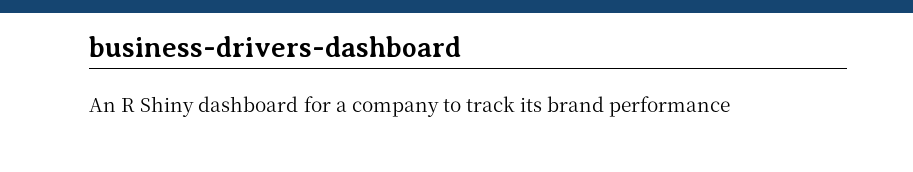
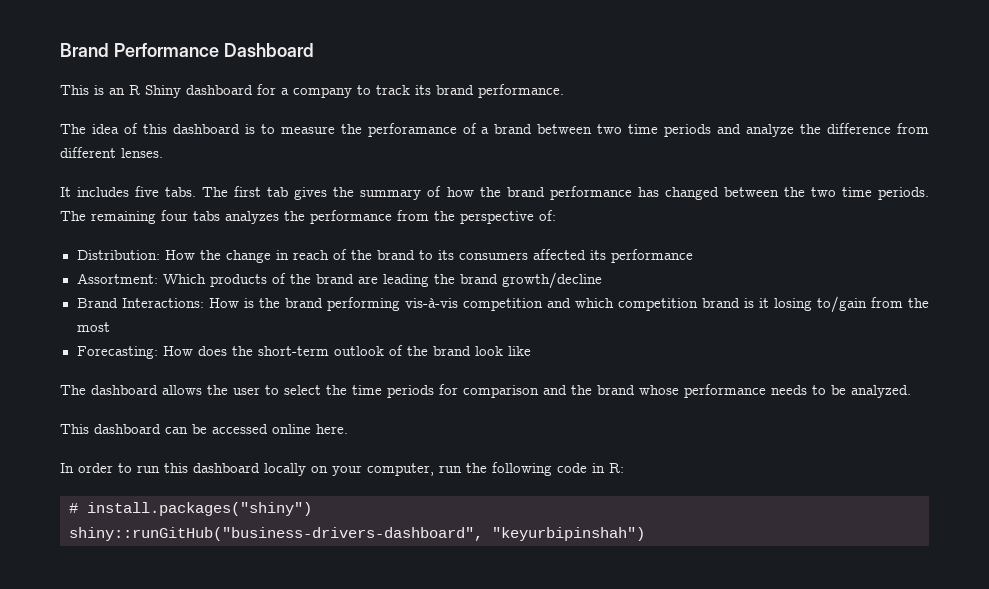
- business-drivers-dashboard
- An R Shiny dashboard for a company to track its brand performance
+ Brand Performance Dashboard
+ This is an R Shiny dashboard for a company to track its brand performance.
+ The idea of this dashboard is to measure the perforamance of a brand between two time periods and analyze the difference from different lenses.
+ It includes five tabs. The first tab gives the summary of how the brand performance has changed between the two time periods. The remaining four tabs analyzes the performance from the perspective of:
+ Distribution: How the change in reach of the brand to its consumers affected its performance
+ Assortment: Which products of the brand are leading the brand growth/decline
+ Brand Interactions: How is the brand performing vis-à-vis competition and which competition brand is it losing to/gain from the most
+ Forecasting: How does the short-term outlook of the brand look like
+ The dashboard allows the user to select the time periods for comparison and the brand whose performance needs to be analyzed.
+ This dashboard can be accessed online here.
+ In order to run this dashboard locally on your computer, run the following code in R:
+ # install.packages("shiny")
+ shiny::runGitHub("business-drivers-dashboard", "keyurbipinshah")

